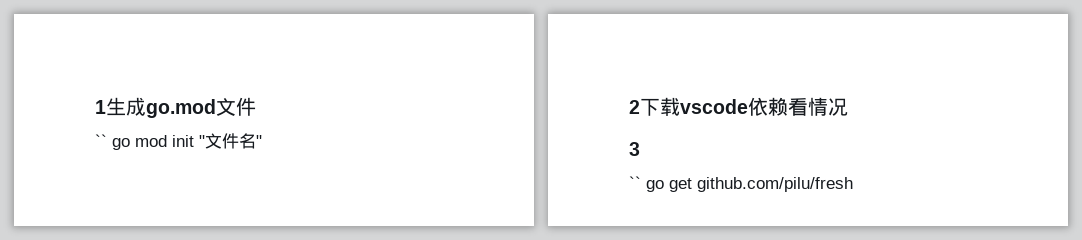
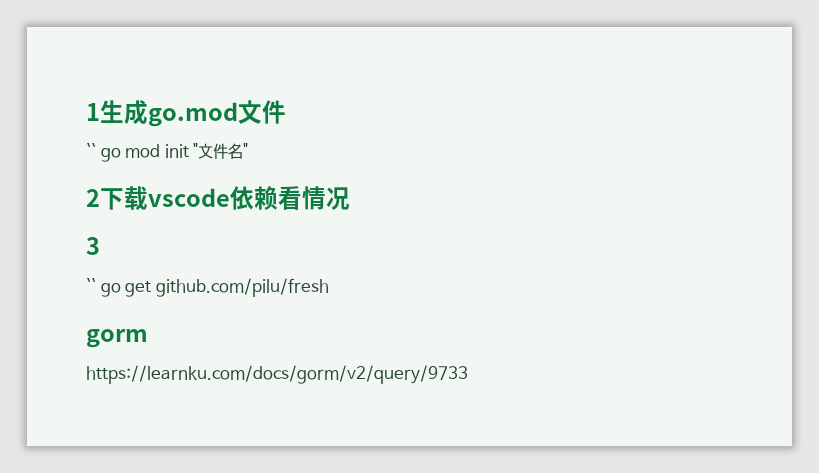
+ gorm
+ https://learnku.com/docs/gorm/v2/query/9733

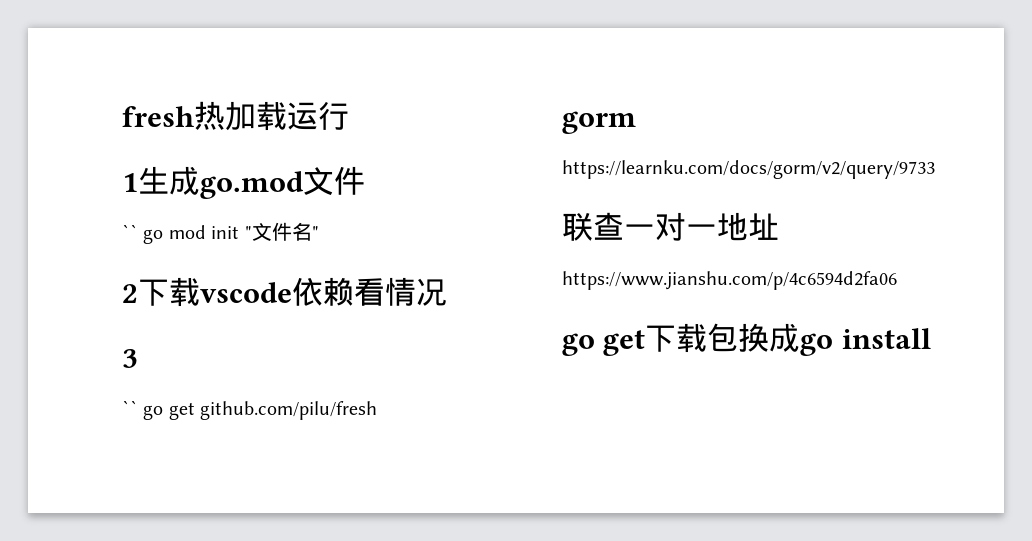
+ fresh热加载运行
+ 联查一对一地址
+ https://www.jianshu.com/p/4c6594d2fa06
+ go get下载包换成go install

